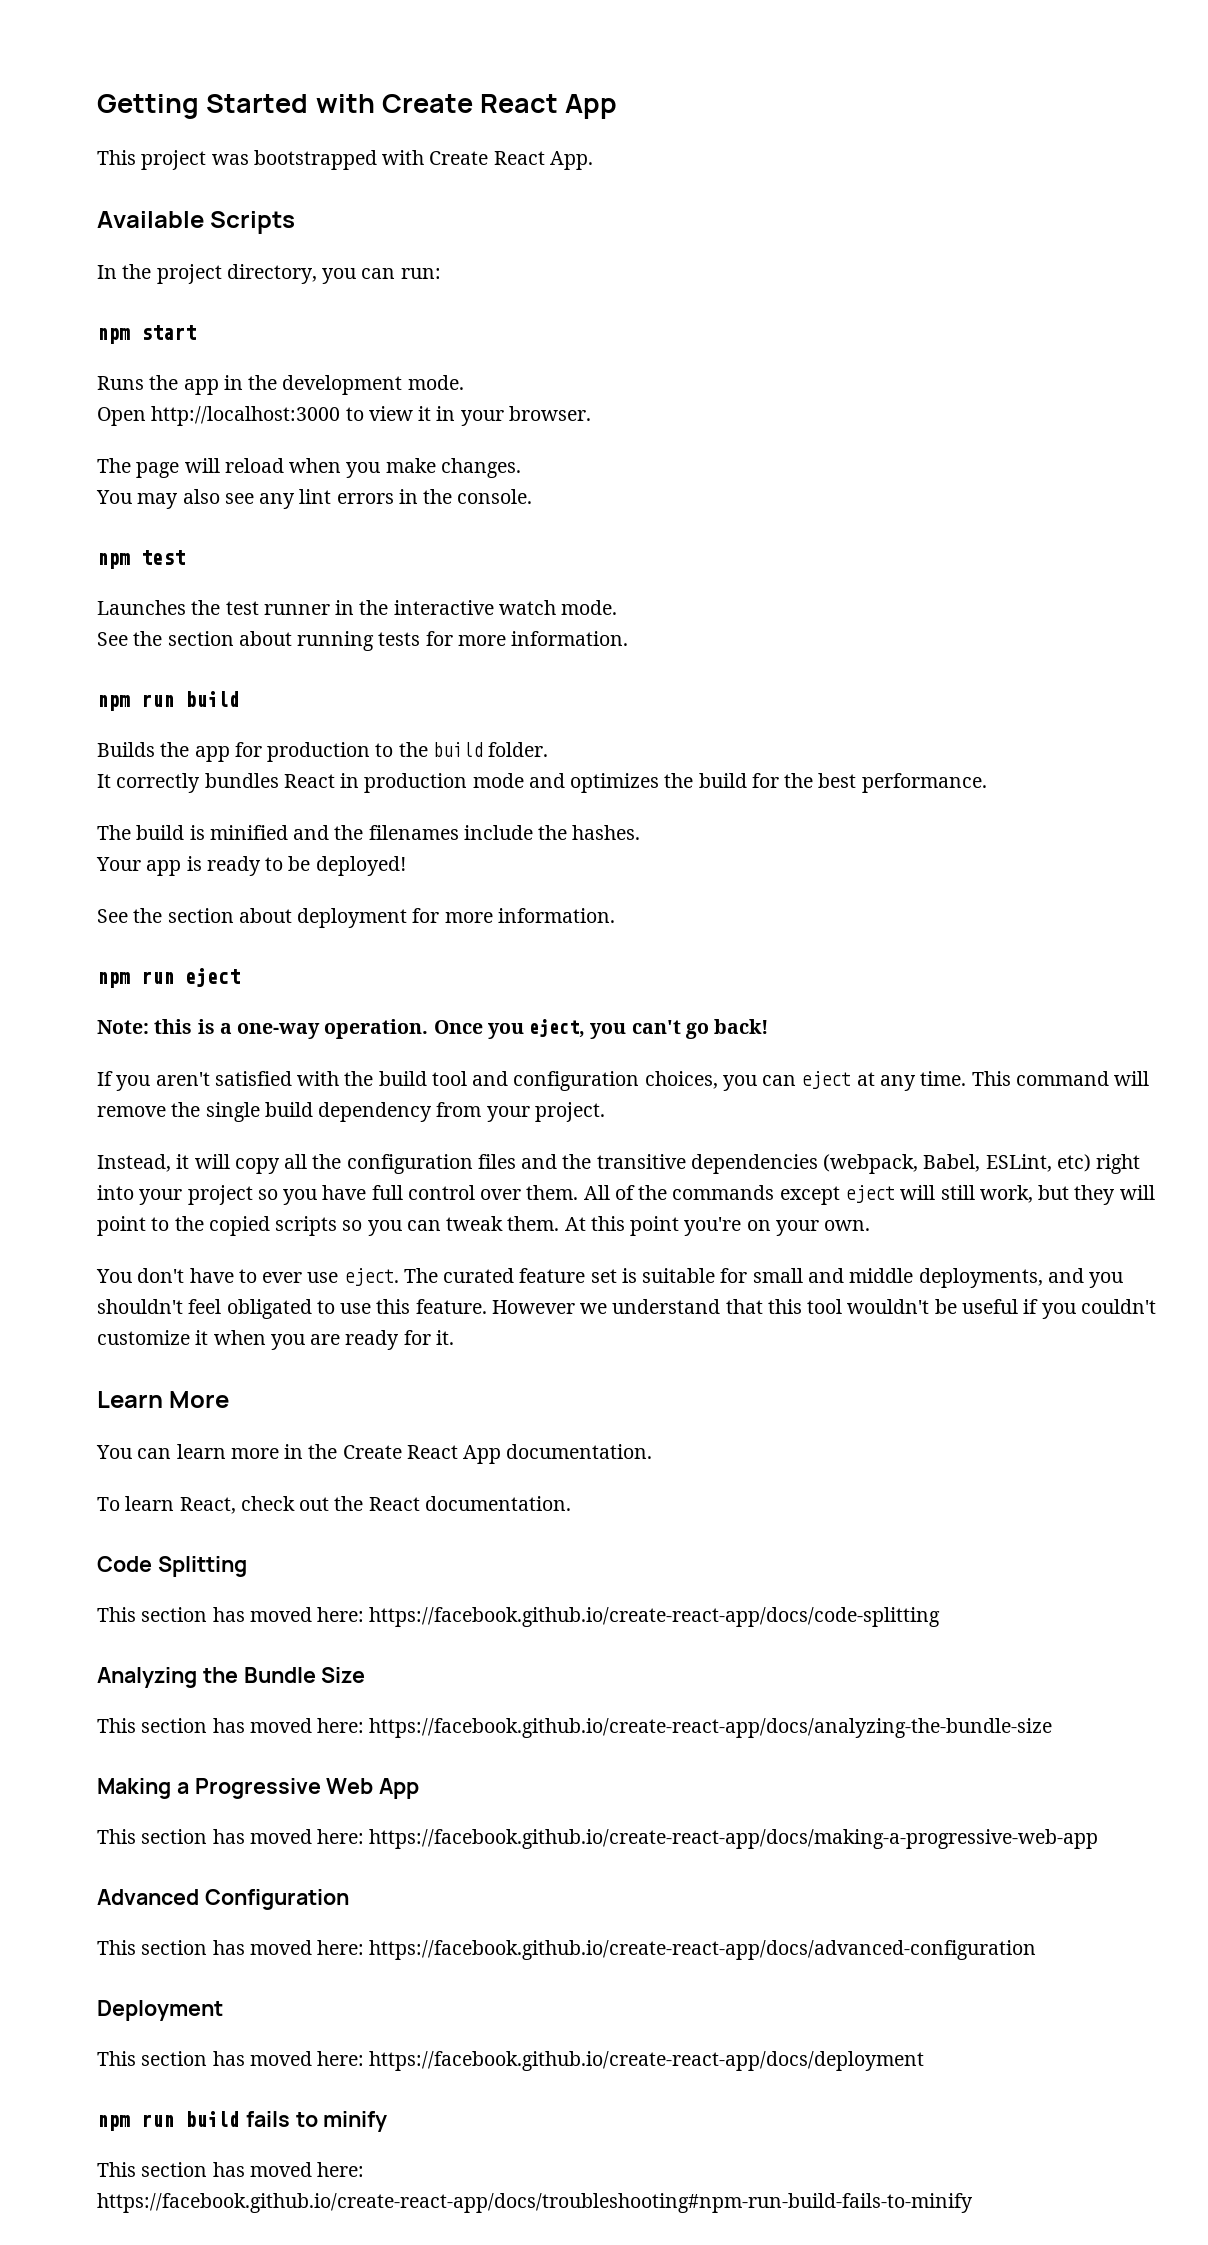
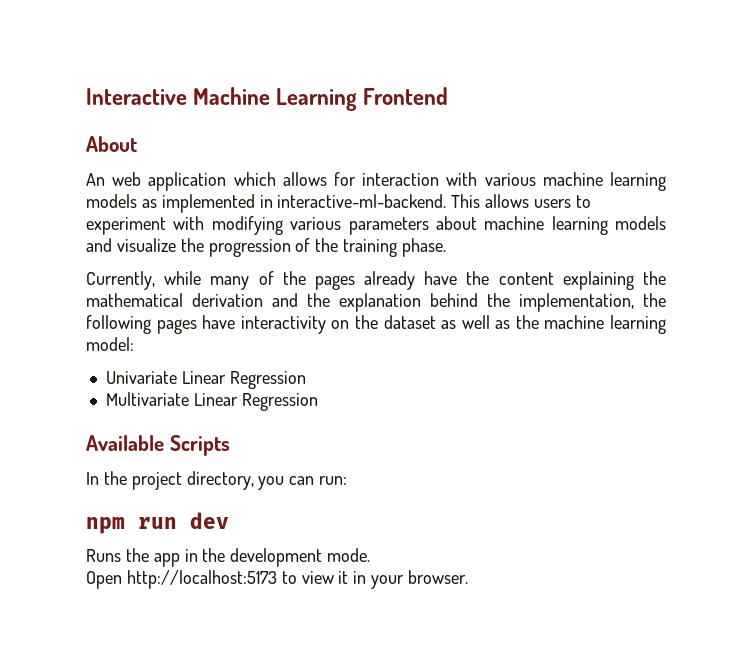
- Getting Started with Create React App
- This project was bootstrapped with Create React App.
+ Interactive Machine Learning Frontend
+ About
+ An web application which allows for interaction with various machine learning models as implemented in interactive-ml-backend. This allows users to experiment with modifying various parameters about machine learning models and visualize the progression of the training phase.
+ Currently, while many of the pages already have the content explaining the mathematical derivation and the explanation behind the implementation, the following pages have interactivity on the dataset as well as the machine learning model:
+ Univariate Linear Regression
+ Multivariate Linear Regression
- npm start
+ npm run dev
- Open http://localhost:3000 to view it in your browser.
+ Open http://localhost:5173 to view it in your browser.
- The page will reload when you make changes.
- You may also see any lint errors in the console.
- npm test
- Launches the test runner in the interactive watch mode.
- See the section about running tests for more information.
- npm run build
- Builds the app for production to the build folder.
- It correctly bundles React in production mode and optimizes the build for the best performance.
- The build is minified and the filenames include the hashes.
- Your app is ready to be deployed!
- See the section about deployment for more information.
- npm run eject
- Note: this is a one-way operation. Once you eject, you can't go back!
- If you aren't satisfied with the build tool and configuration choices, you can eject at any time. This command will remove the single build dependency from your project.
- Instead, it will copy all the configuration files and the transitive dependencies (webpack, Babel, ESLint, etc) right into your project so you have full control over them. All of the commands except eject will still work, but they will point to the copied scripts so you can tweak them. At this point you're on your own.
- You don't have to ever use eject. The curated feature set is suitable for small and middle deployments, and you shouldn't feel obligated to use this feature. However we understand that this tool wouldn't be useful if you couldn't customize it when you are ready for it.
- Learn More
- You can learn more in the Create React App documentation.
- To learn React, check out the React documentation.
- Code Splitting
- This section has moved here: https://facebook.github.io/create-react-app/docs/code-splitting
- Analyzing the Bundle Size
- This section has moved here: https://facebook.github.io/create-react-app/docs/analyzing-the-bundle-size
- Making a Progressive Web App
- This section has moved here: https://facebook.github.io/create-react-app/docs/making-a-progressive-web-app
- Advanced Configuration
- This section has moved here: https://facebook.github.io/create-react-app/docs/advanced-configuration
- Deployment
- This section has moved here: https://facebook.github.io/create-react-app/docs/deployment
- npm run build fails to minify
- This section has moved here: https://facebook.github.io/create-react-app/docs/troubleshooting#npm-run-build-fails-to-minify

